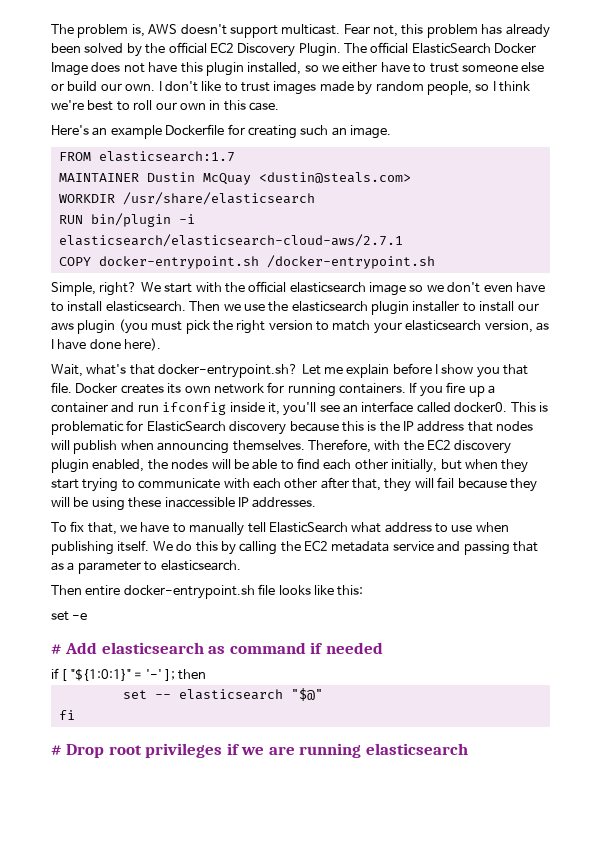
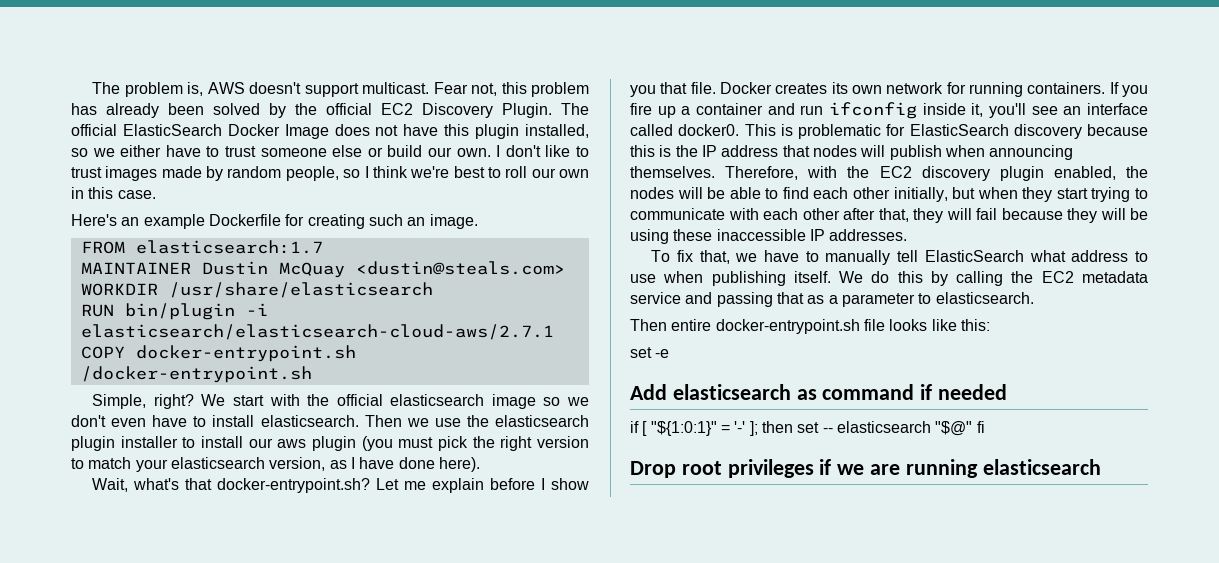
- # Add elasticsearch as command if needed
+ Add elasticsearch as command if needed
- if [ "${1:0:1}" = '-' ]; then
- set -- elasticsearch "$@"
- fi
+ if [ "${1:0:1}" = '-' ]; then set -- elasticsearch "$@" fi
- # Drop root privileges if we are running elasticsearch
+ Drop root privileges if we are running elasticsearch

